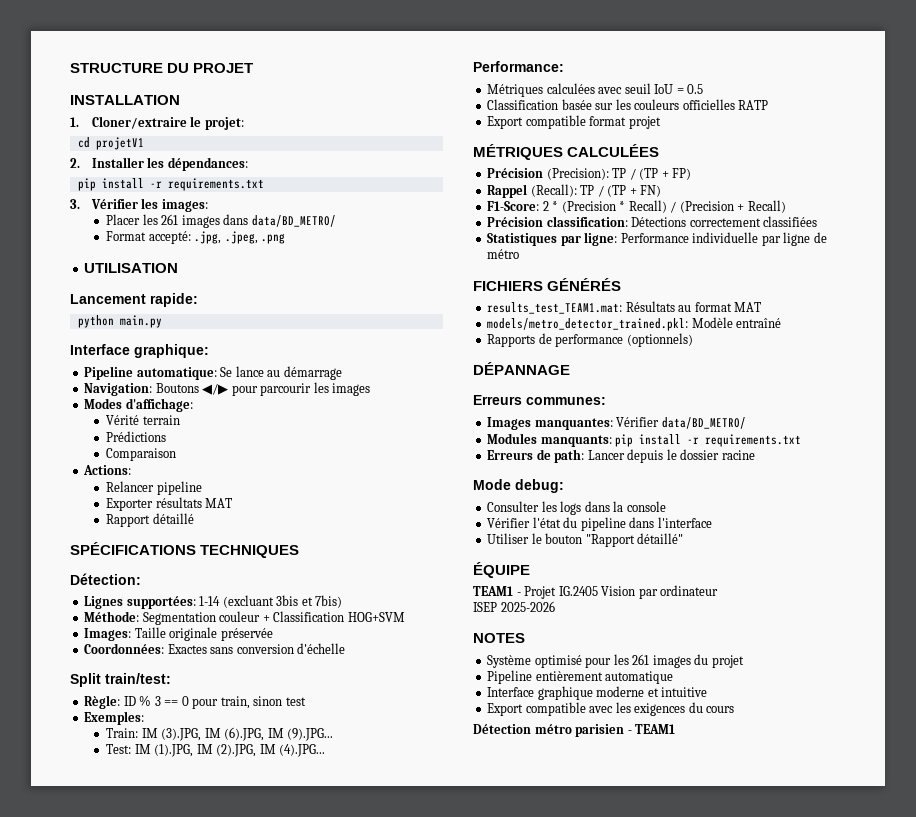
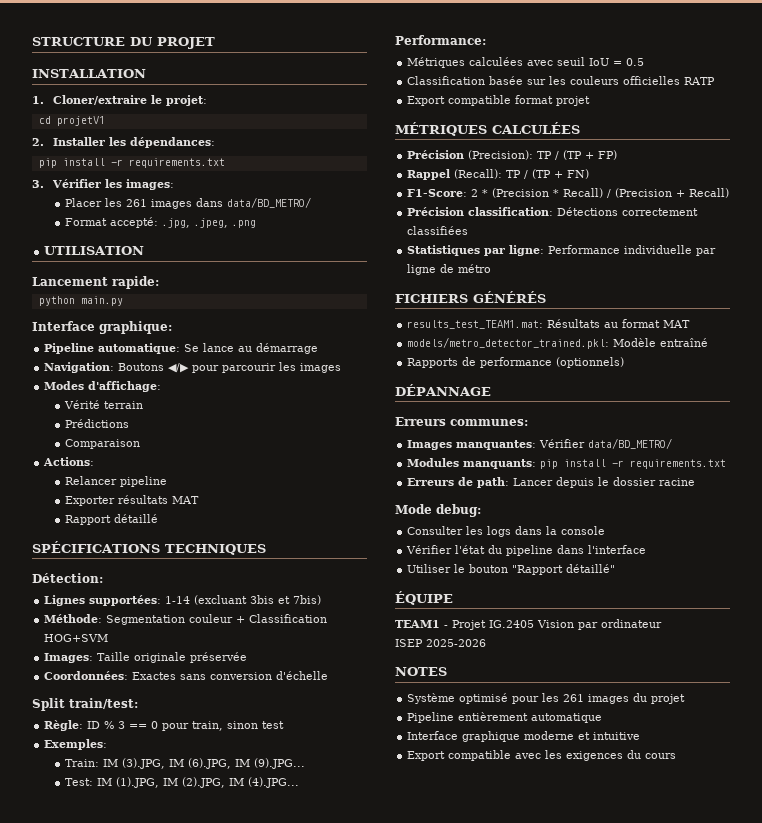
- Détection métro parisien - TEAM1

